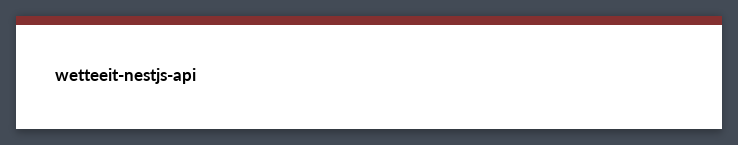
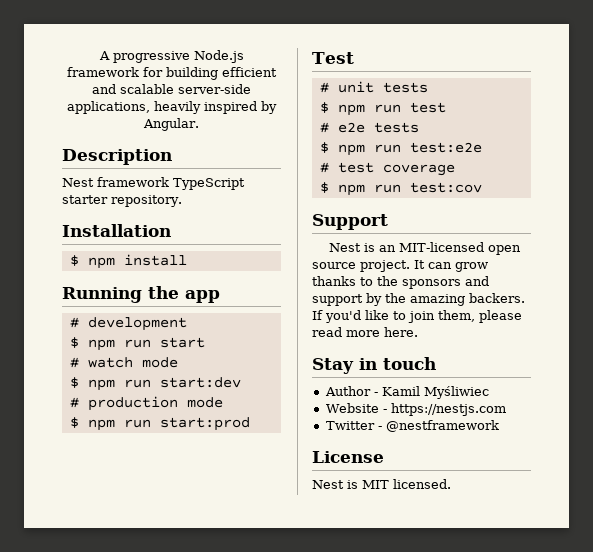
- wetteeit-nestjs-api
+ A progressive Node.js framework for building efficient and scalable server-side applications, heavily inspired by Angular.
+ Description
+ Nest framework TypeScript starter repository.
+ Installation
+ $ npm install
+ Running the app
+ # development
+ $ npm run start
+ # watch mode
+ $ npm run start:dev
+ # production mode
+ $ npm run start:prod
+ Test
+ # unit tests
+ $ npm run test
+ # e2e tests
+ $ npm run test:e2e
+ # test coverage
+ $ npm run test:cov
+ Support
+ Nest is an MIT-licensed open source project. It can grow thanks to the sponsors and support by the amazing backers. If you'd like to join them, please read more here.
+ Stay in touch
+ Author - Kamil Myśliwiec
+ Website - https://nestjs.com
+ Twitter - @nestframework
+ License
+ Nest is MIT licensed.

